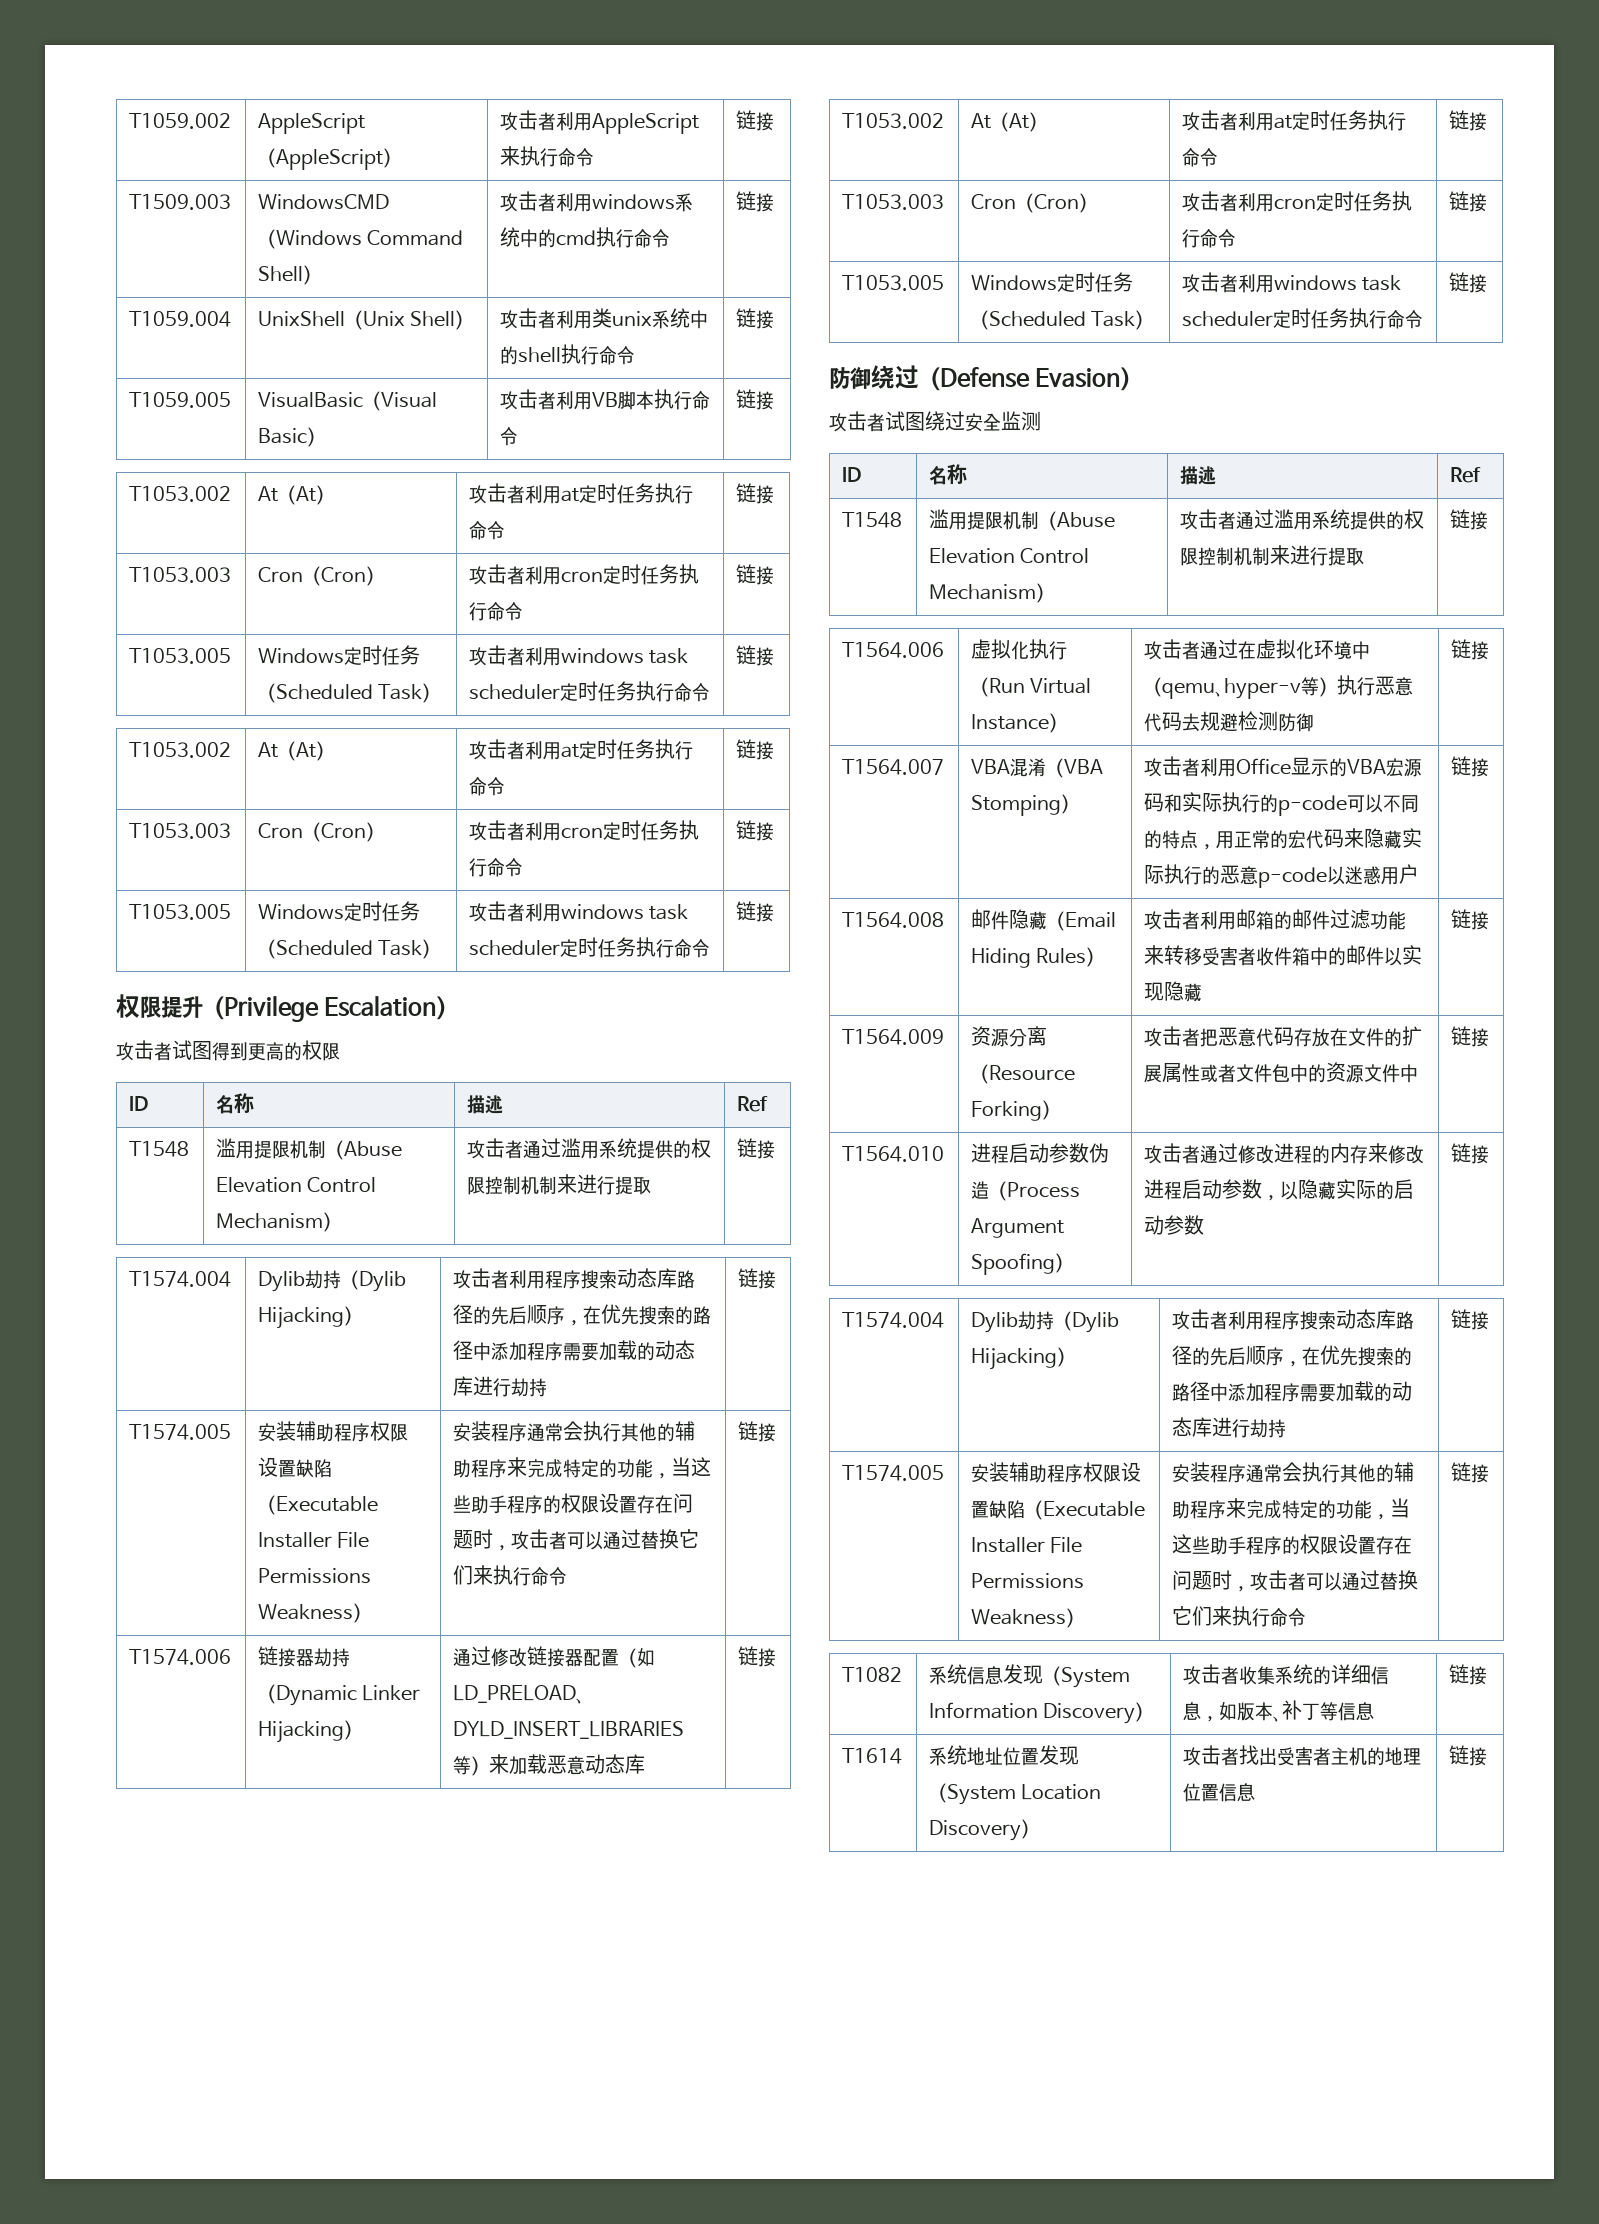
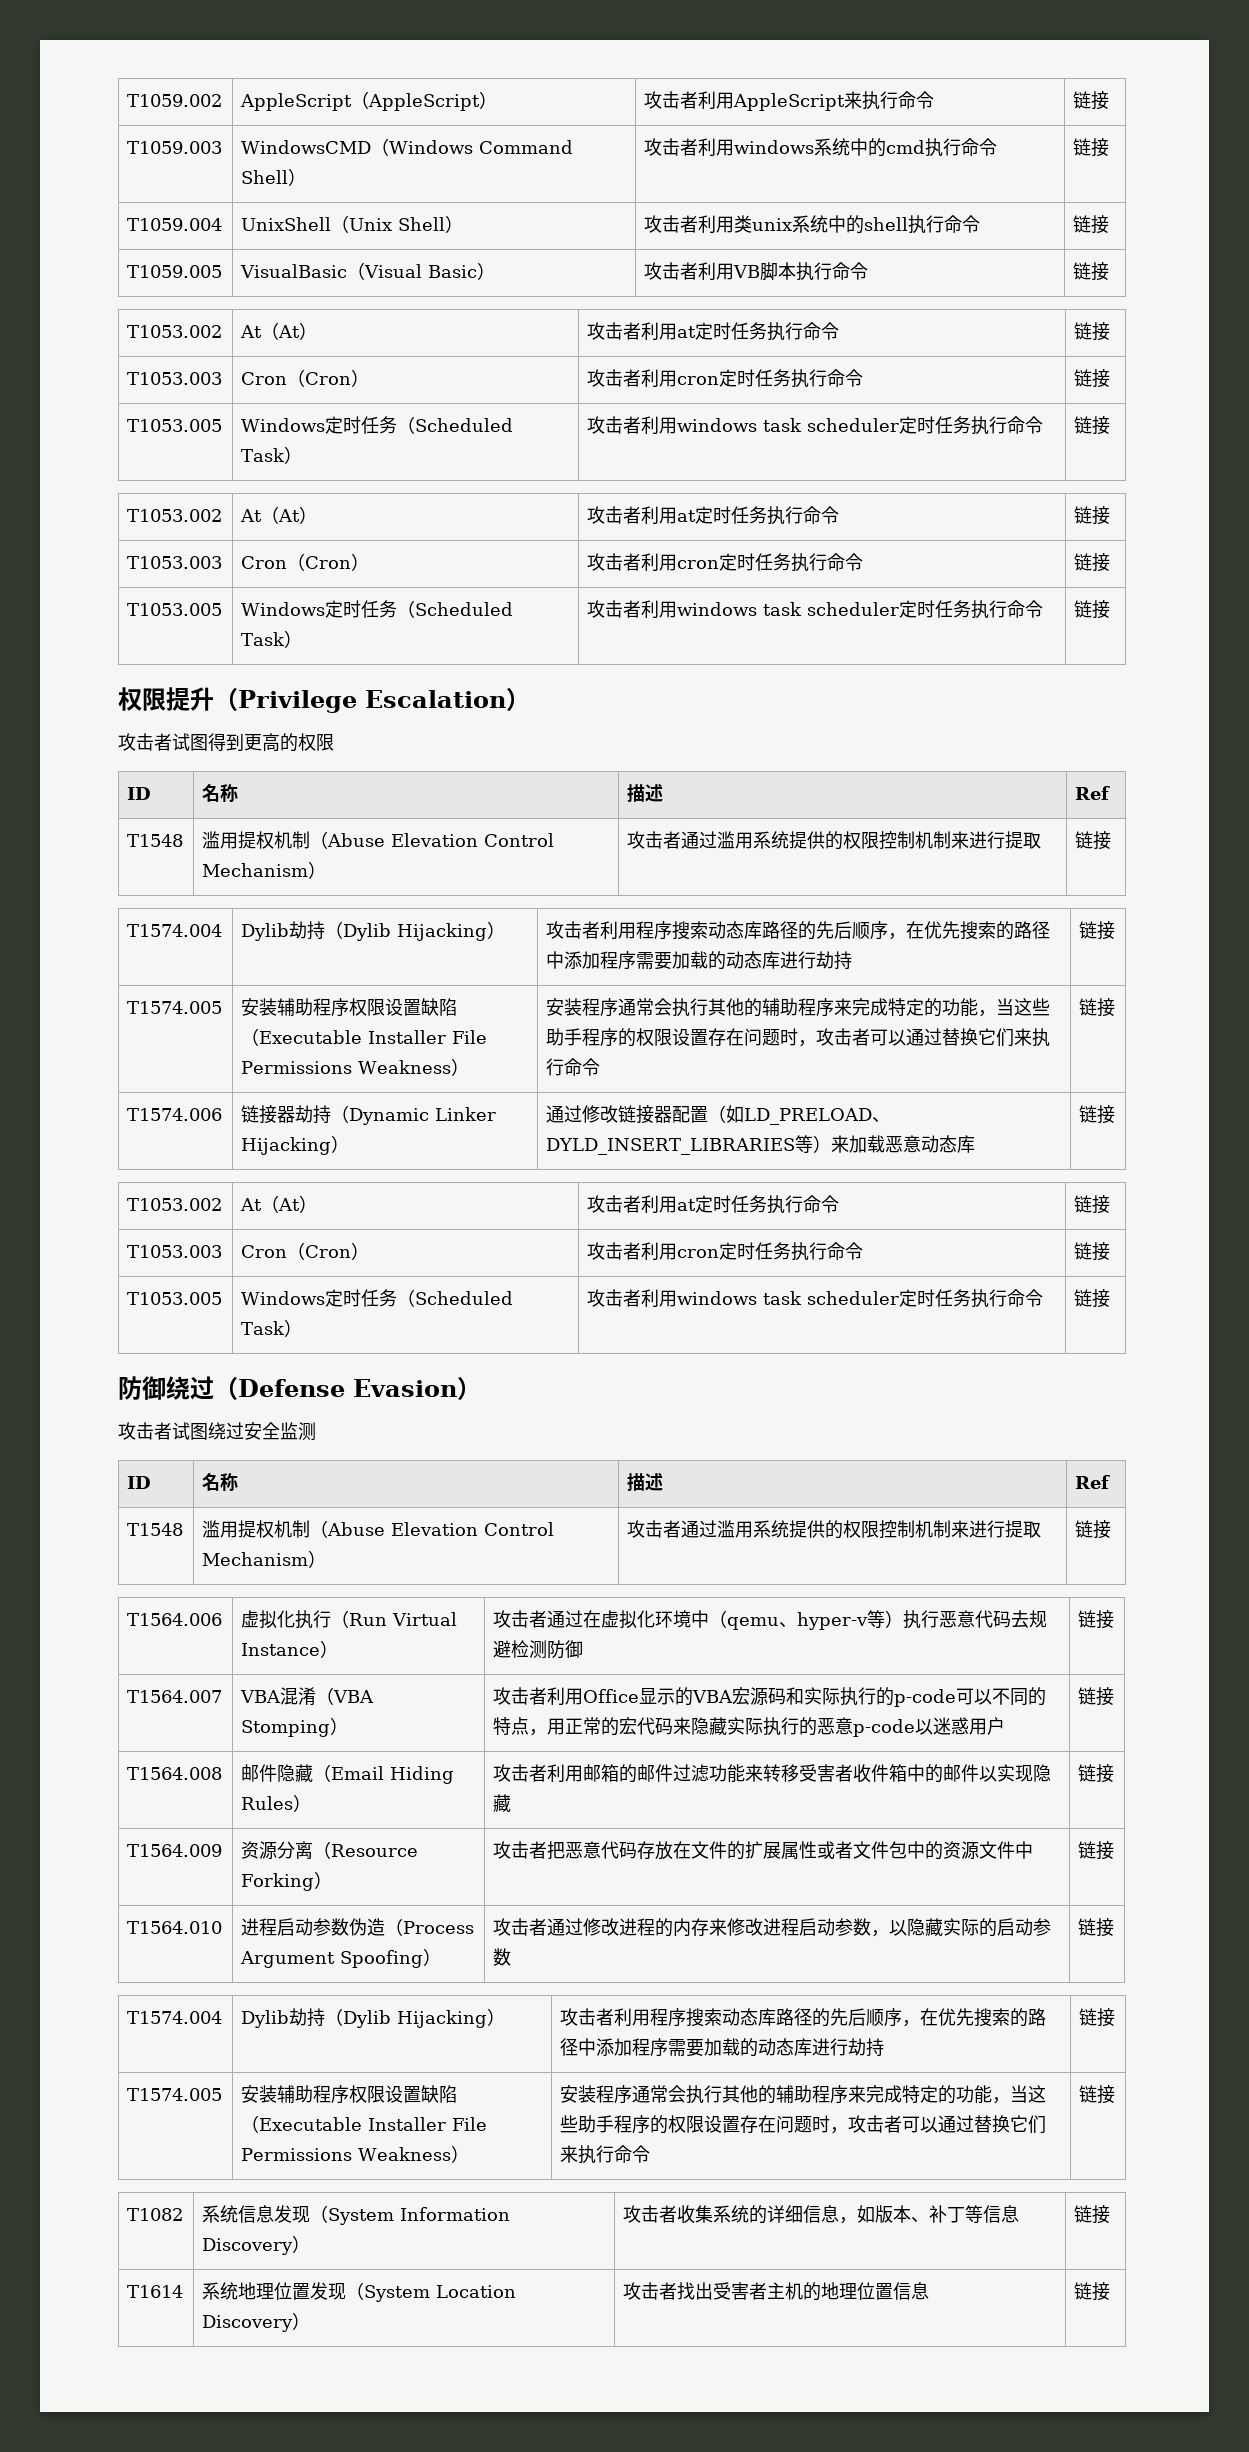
- T1509.003 | WindowsCMD（Windows Command Shell） | 攻击者利用windows系统中的cmd执行命令 | 链接
+ T1059.003 | WindowsCMD（Windows Command Shell） | 攻击者利用windows系统中的cmd执行命令 | 链接
  攻击者试图得到更高的权限
  ID | 名称 | 描述 | Ref
- T1548 | 滥用提限机制（Abuse Elevation Control Mechanism） | 攻击者通过滥用系统提供的权限控制机制来进行提取 | 链接
+ T1548 | 滥用提权机制（Abuse Elevation Control Mechanism） | 攻击者通过滥用系统提供的权限控制机制来进行提取 | 链接
  攻击者试图绕过安全监测
  ID | 名称 | 描述 | Ref
- T1548 | 滥用提限机制（Abuse Elevation Control Mechanism） | 攻击者通过滥用系统提供的权限控制机制来进行提取 | 链接
+ T1548 | 滥用提权机制（Abuse Elevation Control Mechanism） | 攻击者通过滥用系统提供的权限控制机制来进行提取 | 链接
- T1614 | 系统地址位置发现（System Location Discovery） | 攻击者找出受害者主机的地理位置信息 | 链接
+ T1614 | 系统地理位置发现（System Location Discovery） | 攻击者找出受害者主机的地理位置信息 | 链接

